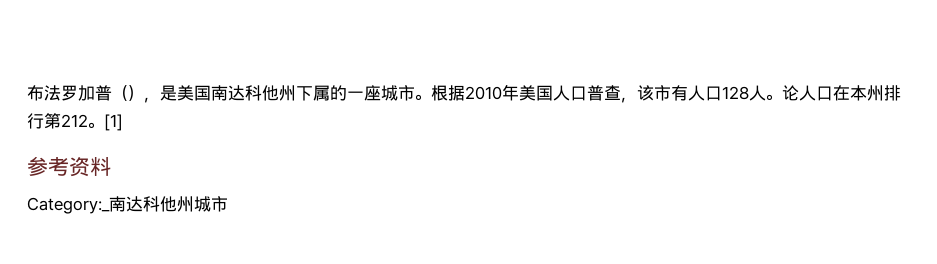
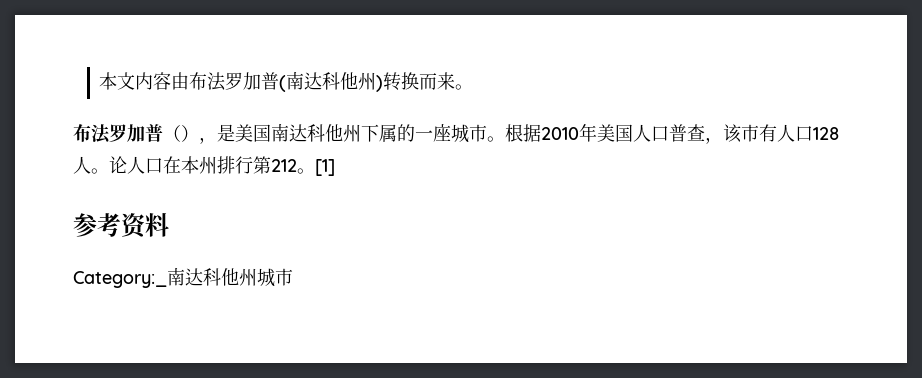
+ 本文内容由布法罗加普(南达科他州)转换而来。

